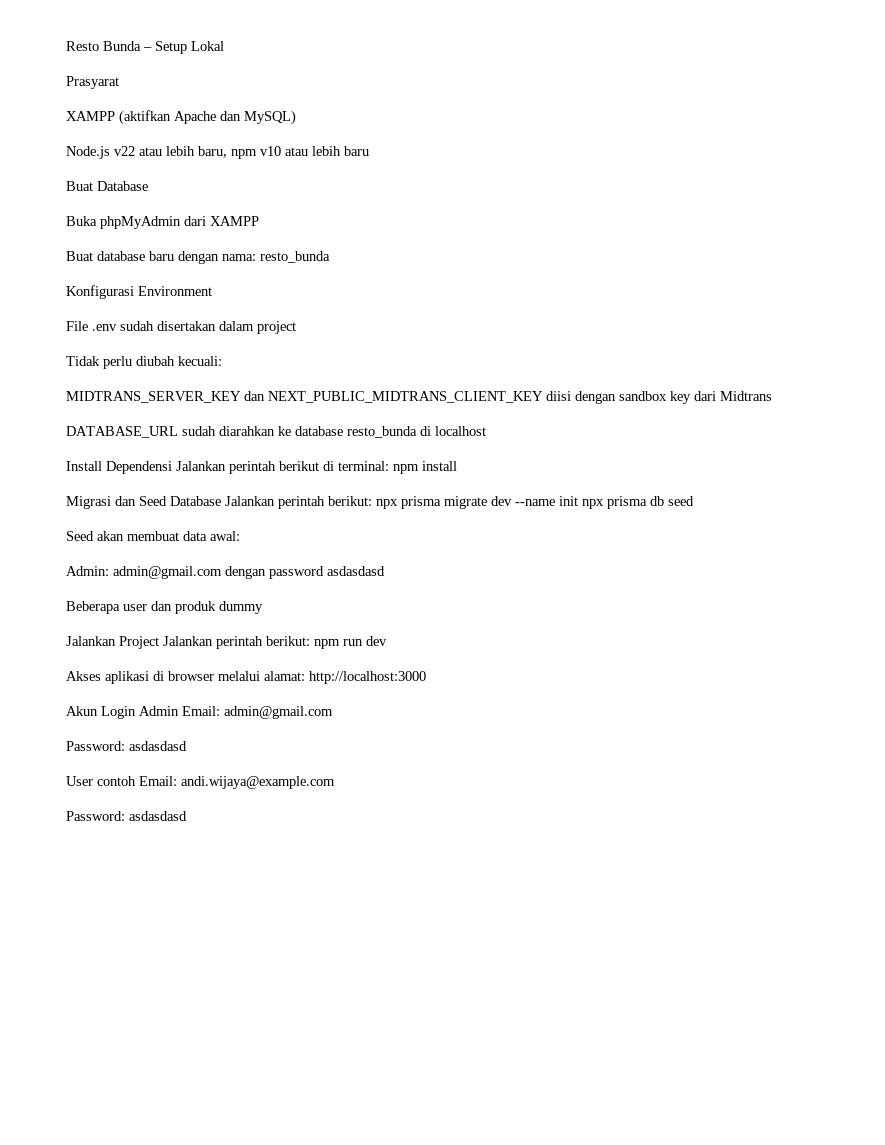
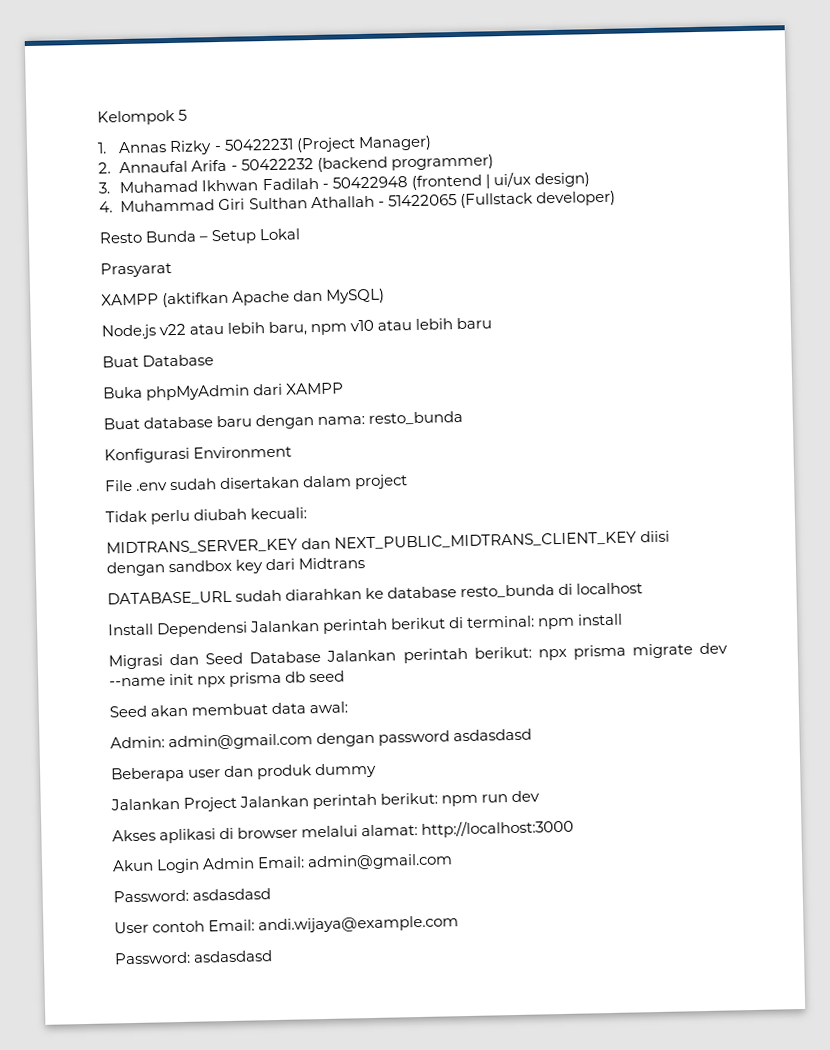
+ Kelompok 5
+ 1. Annas Rizky - 50422231 (Project Manager)
+ 2. Annaufal Arifa - 50422232 (backend programmer)
+ 3. Muhamad Ikhwan Fadilah - 50422948 (frontend | ui/ux design)
+ 4. Muhammad Giri Sulthan Athallah - 51422065 (Fullstack developer)

